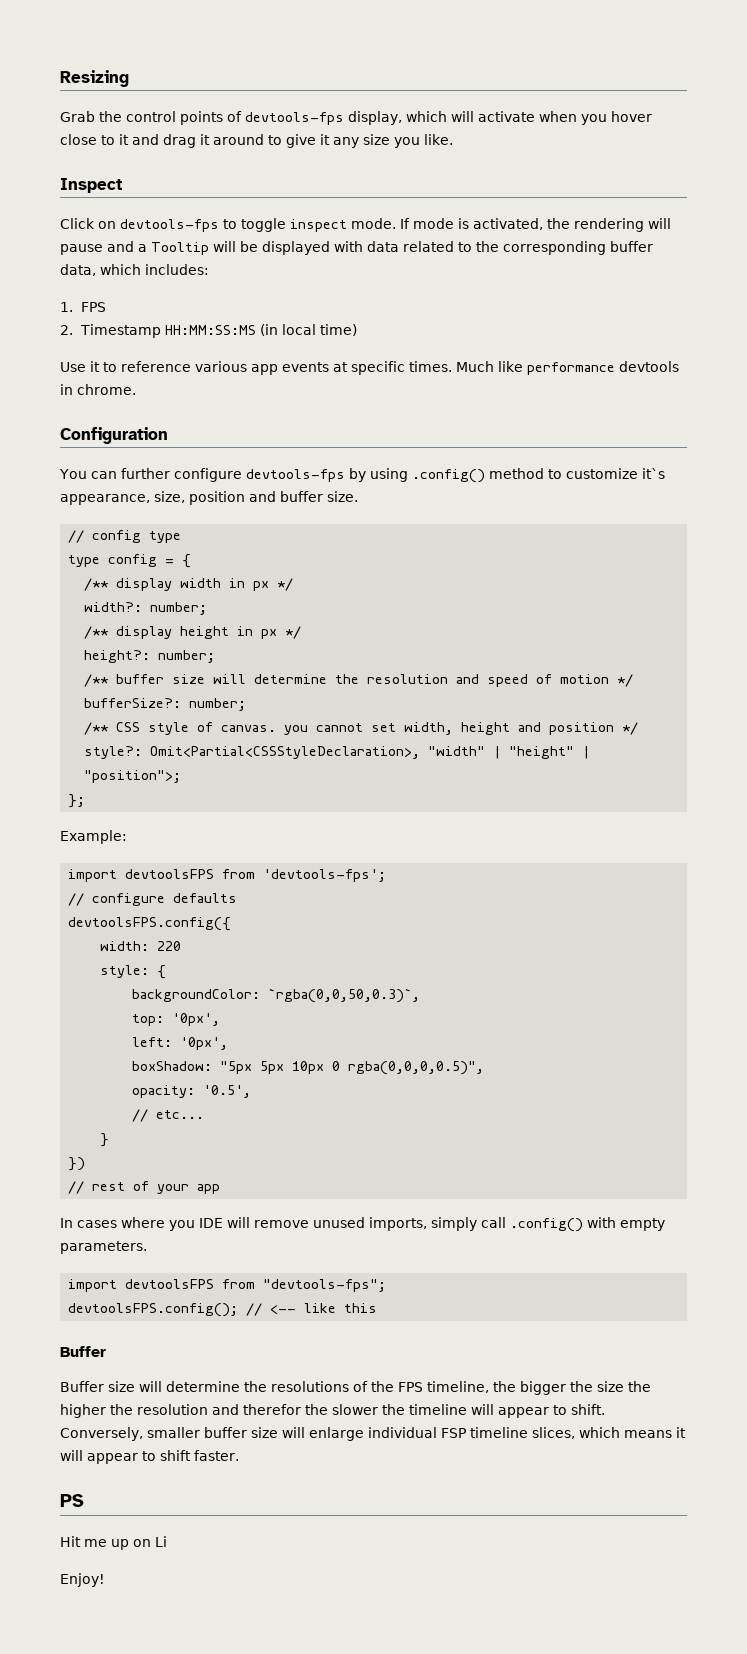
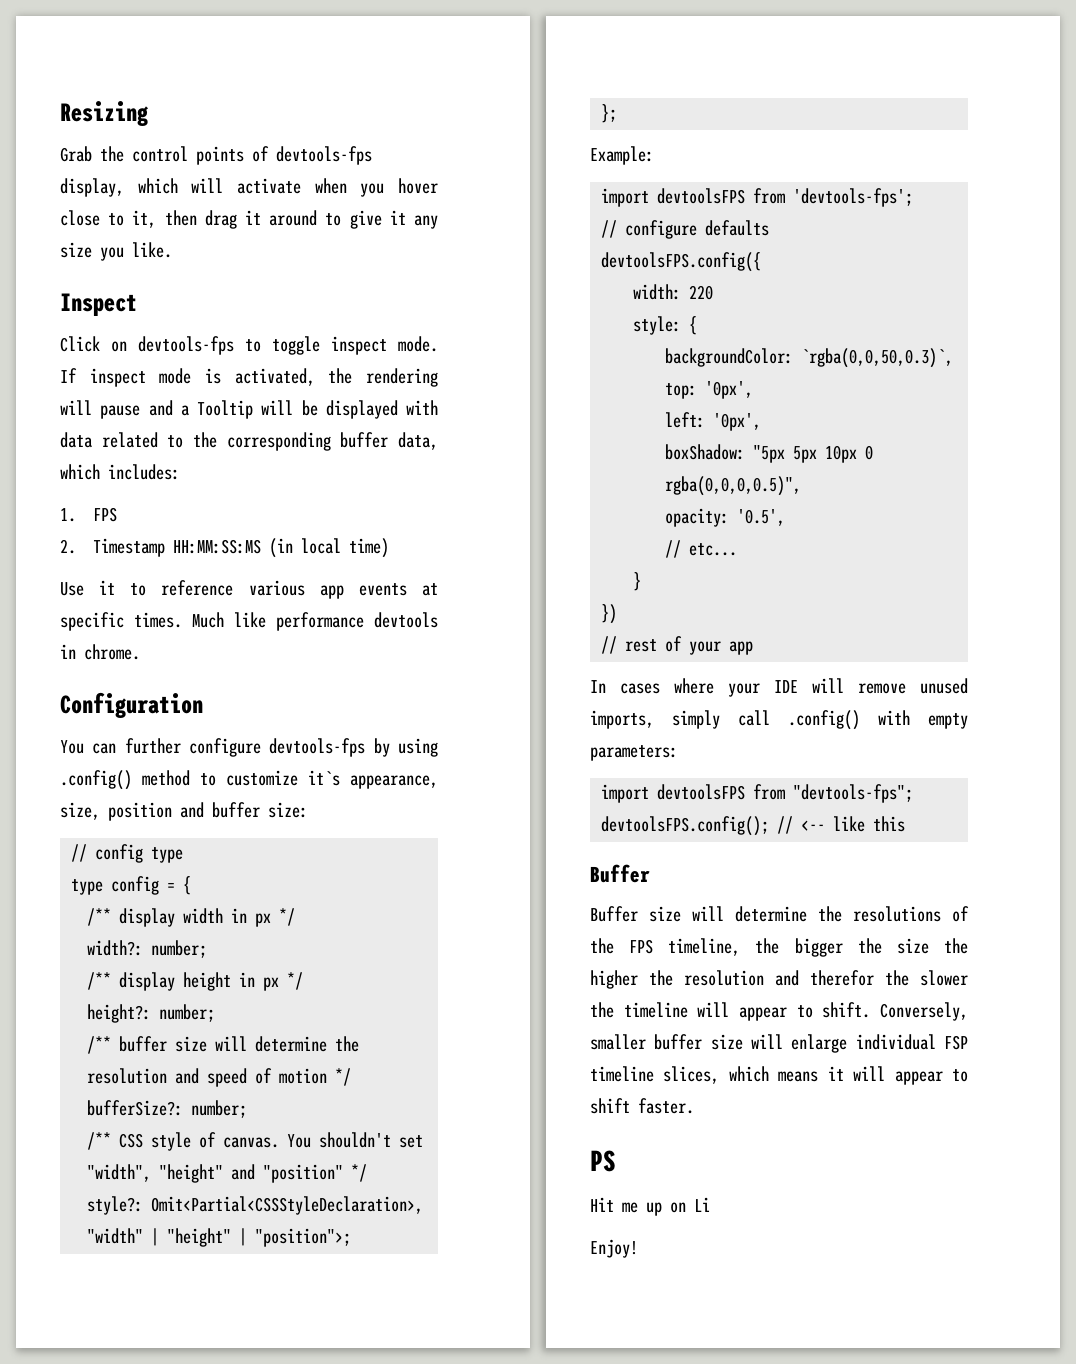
- Grab the control points of devtools-fps display, which will activate when you hover close to it and drag it around to give it any size you like.
+ Grab the control points of devtools-fps display, which will activate when you hover close to it, then drag it around to give it any size you like.
- If mode is activated, the rendering will pause and a Tooltip will be displayed with data related to the corresponding buffer data, which includes:
+ If inspect mode is activated, the rendering will pause and a Tooltip will be displayed with data related to the corresponding buffer data, which includes:
- You can further configure devtools-fps by using .config() method to customize it`s appearance, size, position and buffer size.
+ You can further configure devtools-fps by using .config() method to customize it`s appearance, size, position and buffer size:
- /** CSS style of canvas. you cannot set width, height and position */
+ /** CSS style of canvas. You shouldn't set "width", "height" and "position" */
- In cases where you IDE will remove unused imports, simply call .config() with empty parameters.
+ In cases where your IDE will remove unused imports, simply call .config() with empty parameters:

